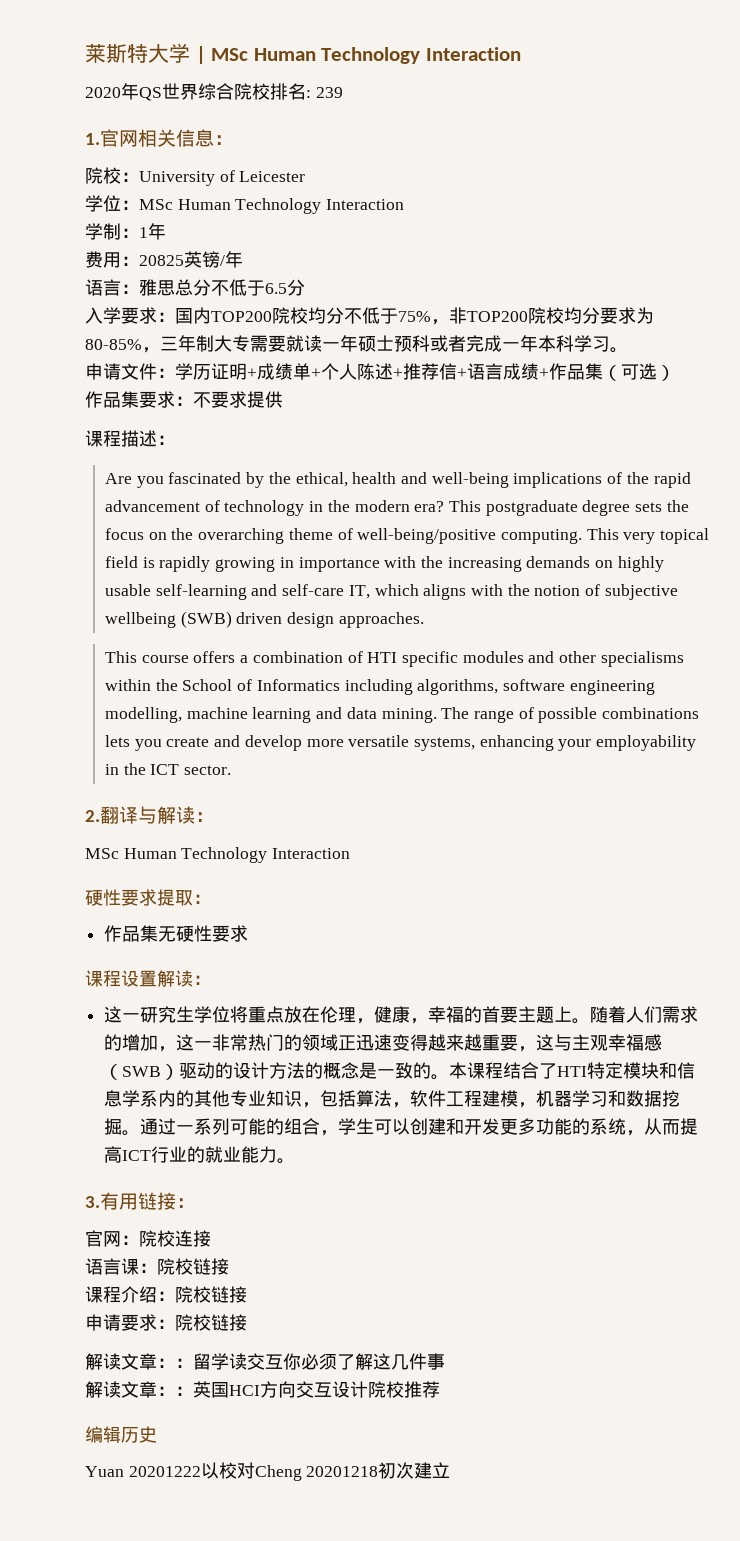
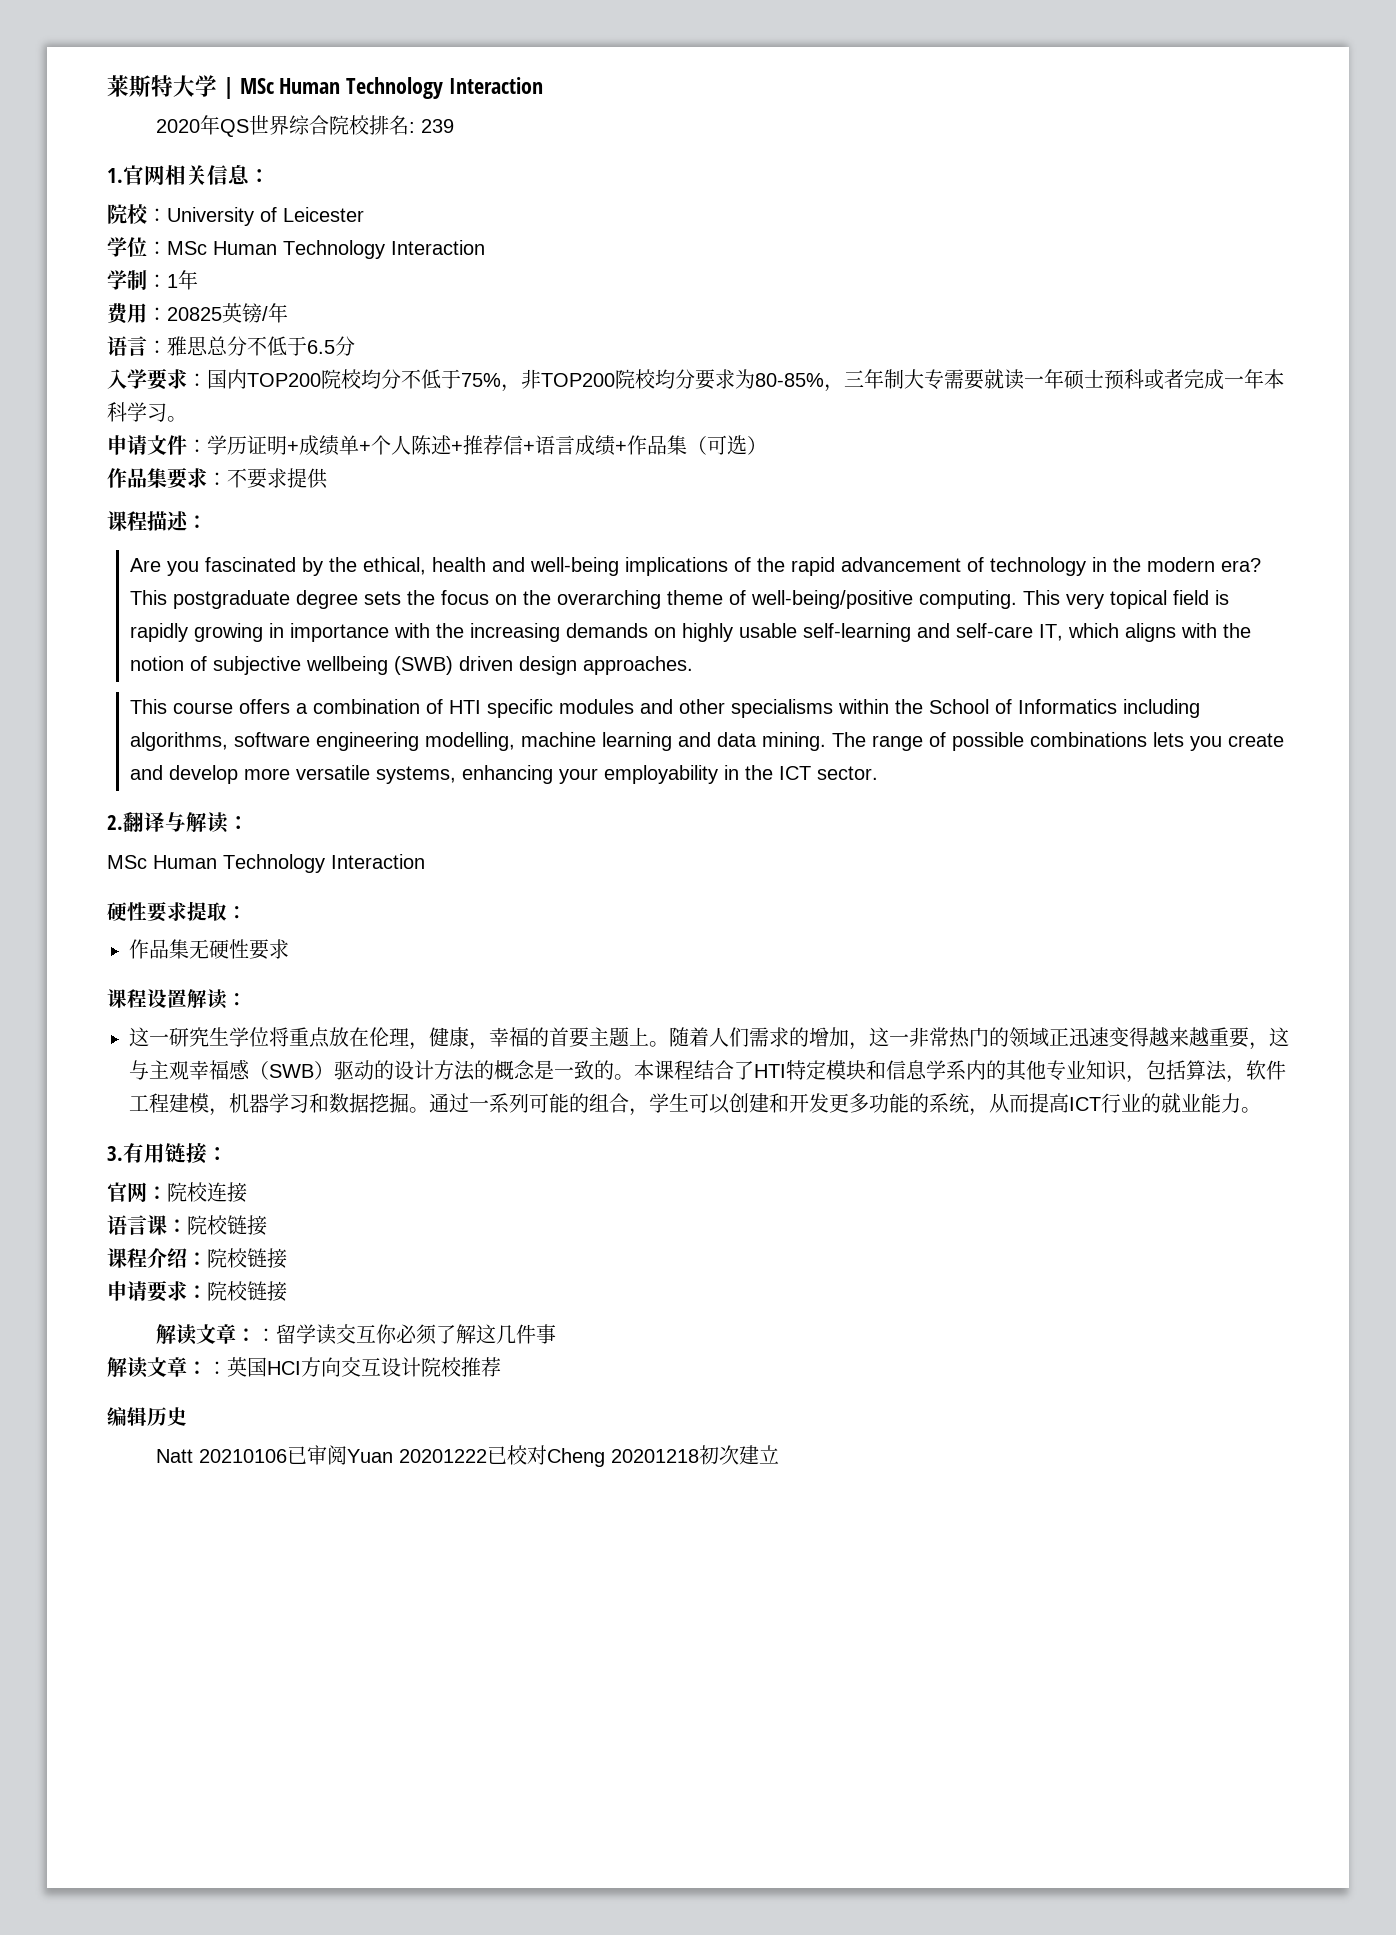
- Yuan 20201222以校对Cheng 20201218初次建立
+ Natt 20210106已审阅Yuan 20201222已校对Cheng 20201218初次建立

